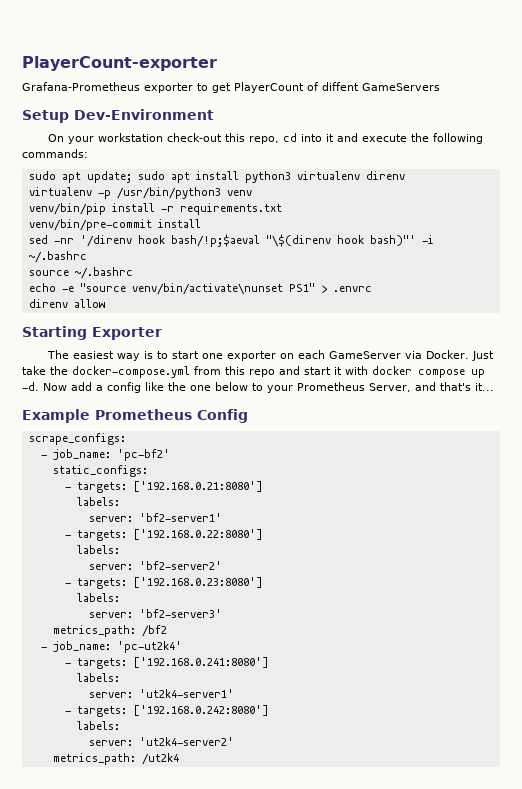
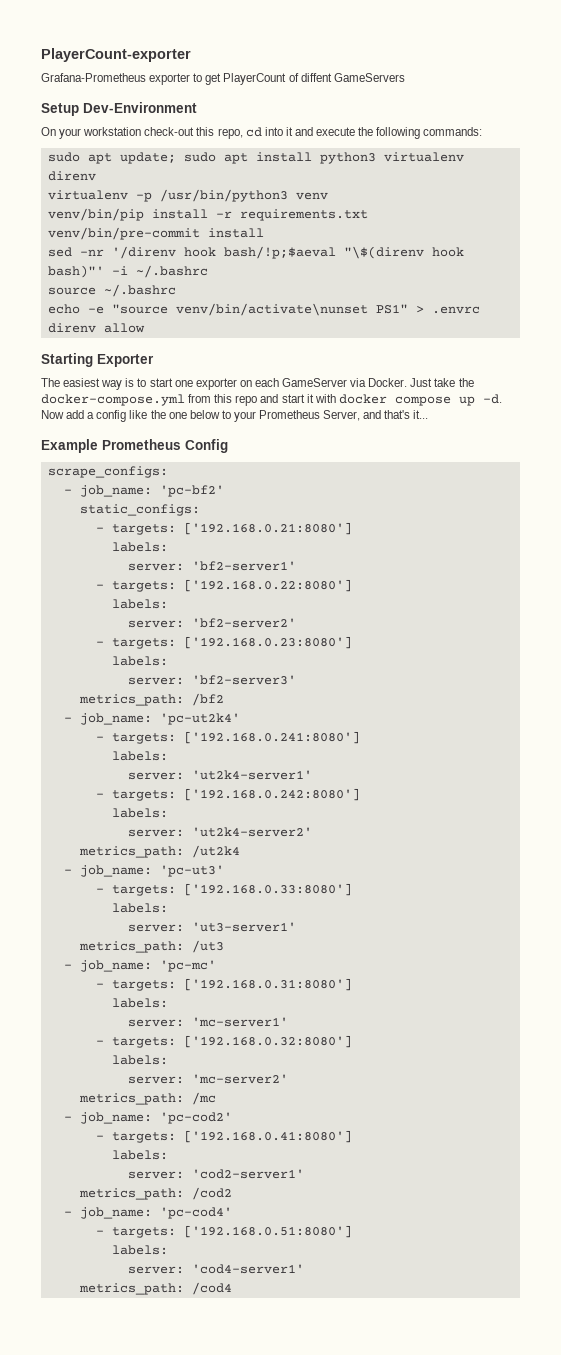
+ - job_name: 'pc-ut3'
+ - targets: ['192.168.0.33:8080']
+ labels:
+ server: 'ut3-server1'
+ metrics_path: /ut3
+ - job_name: 'pc-mc'
+ - targets: ['192.168.0.31:8080']
+ labels:
+ server: 'mc-server1'
+ - targets: ['192.168.0.32:8080']
+ labels:
+ server: 'mc-server2'
+ metrics_path: /mc
+ - job_name: 'pc-cod2'
+ - targets: ['192.168.0.41:8080']
+ labels:
+ server: 'cod2-server1'
+ metrics_path: /cod2
+ - job_name: 'pc-cod4'
+ - targets: ['192.168.0.51:8080']
+ labels:
+ server: 'cod4-server1'
+ metrics_path: /cod4

